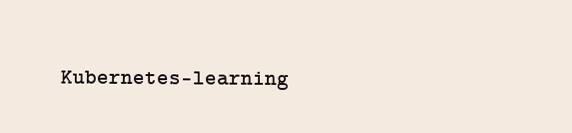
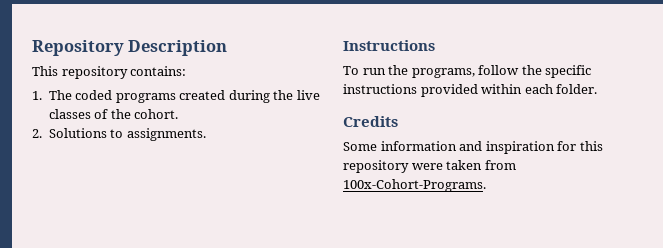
- Kubernetes-learning
+ Repository Description
+ This repository contains:
+ 1. The coded programs created during the live classes of the cohort.
+ 2. Solutions to assignments.
+ Instructions
+ To run the programs, follow the specific instructions provided within each folder.
+ Credits
+ Some information and inspiration for this repository were taken from 100x-Cohort-Programs.

